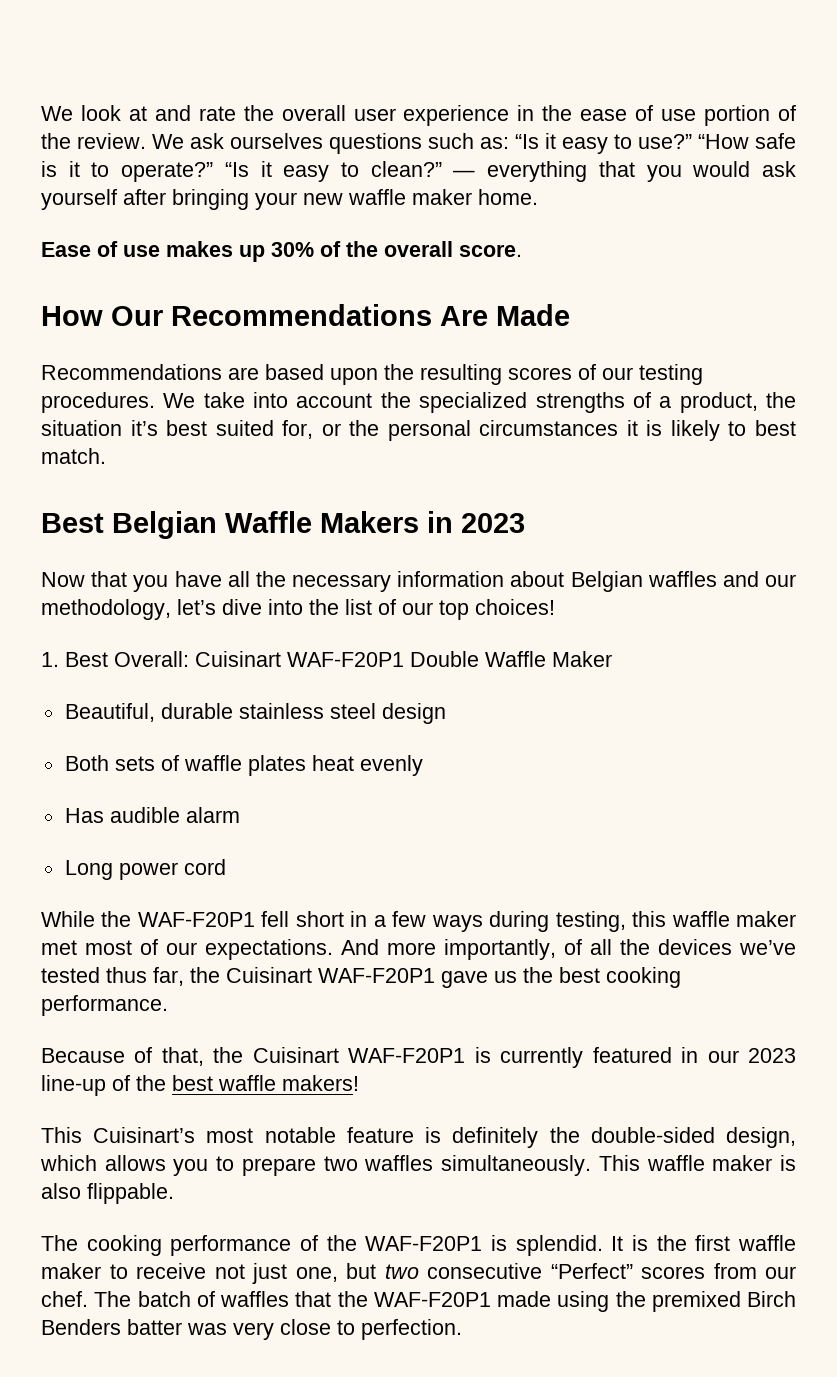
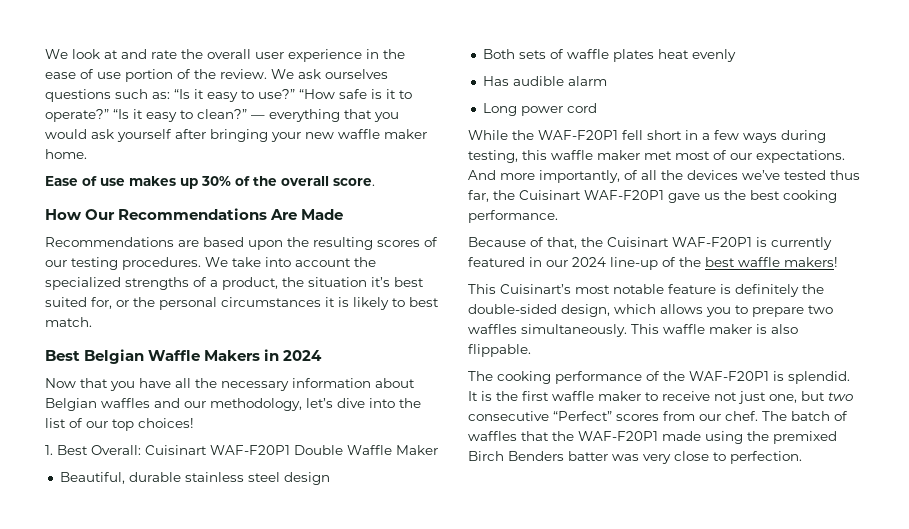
- Best Belgian Waffle Makers in 2023
+ Best Belgian Waffle Makers in 2024
- Because of that, the Cuisinart WAF-F20P1 is currently featured in our 2023 line-up of the best waffle makers!
+ Because of that, the Cuisinart WAF-F20P1 is currently featured in our 2024 line-up of the best waffle makers!

